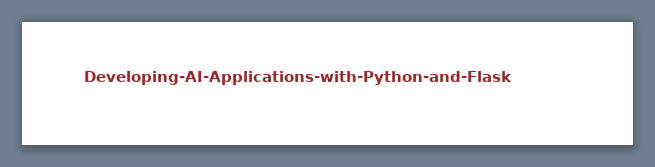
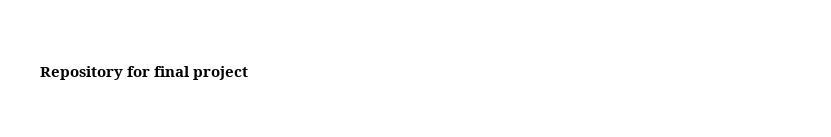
- Developing-AI-Applications-with-Python-and-Flask
+ Repository for final project

